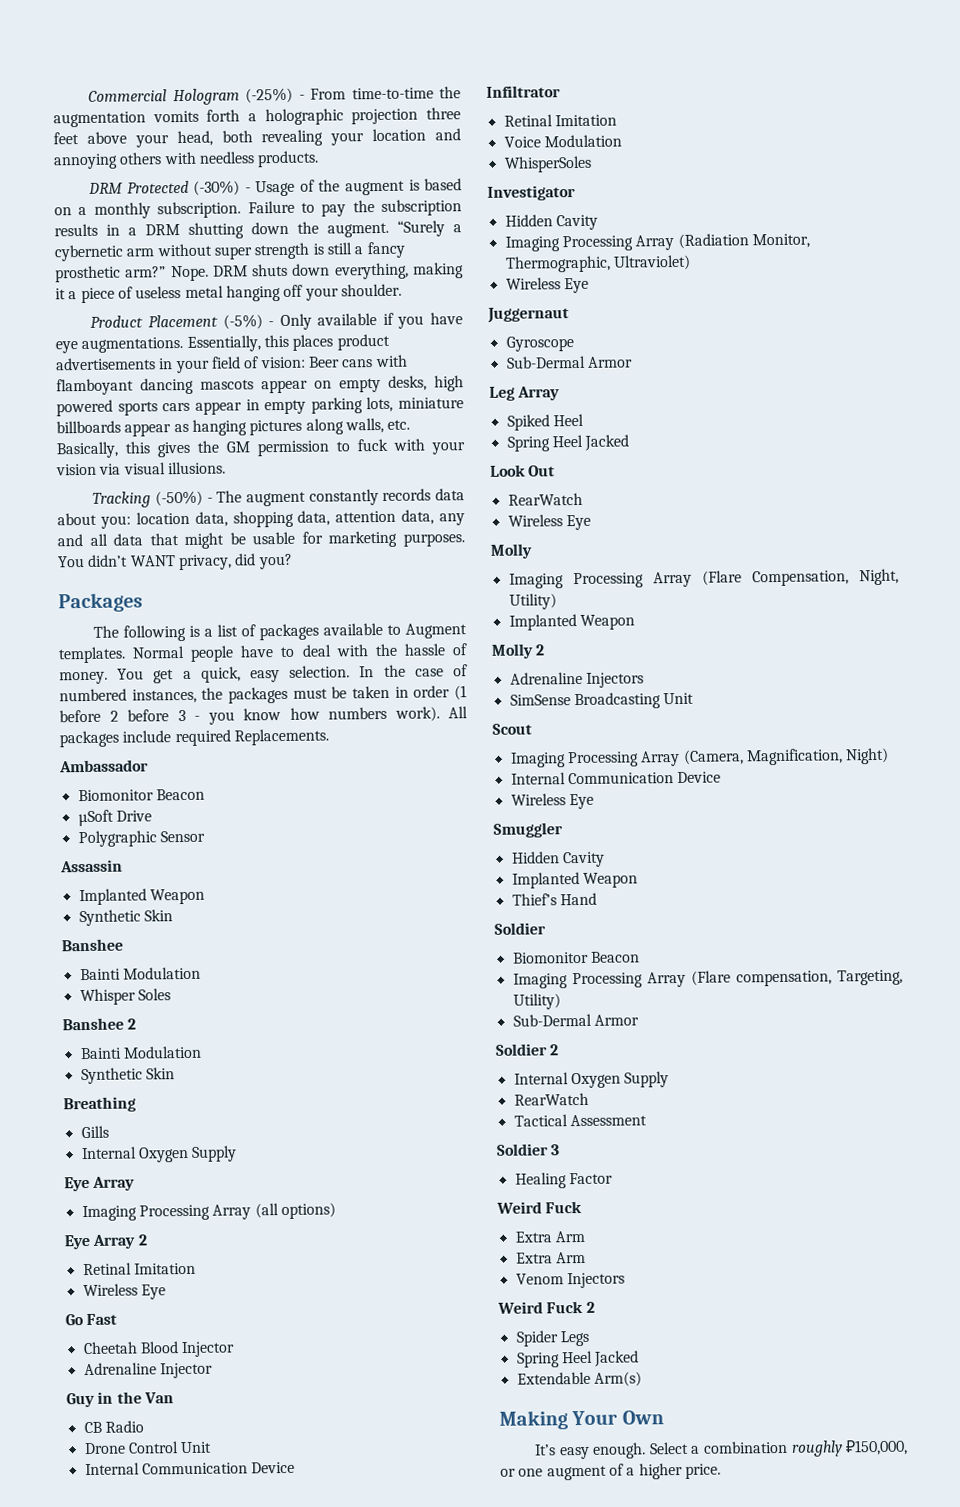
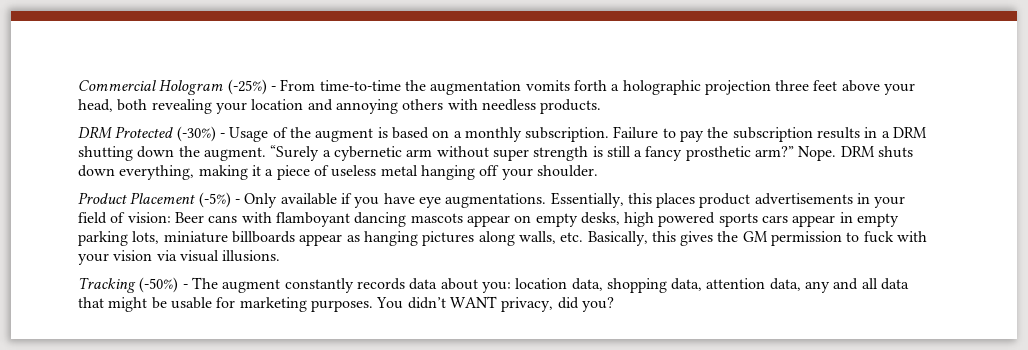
- Packages
- The following is a list of packages available to Augment templates. Normal people have to deal with the hassle of money. You get a quick, easy selection. In the case of numbered instances, the packages must be taken in order (1 before 2 before 3 - you know how numbers work). All packages include required Replacements.
- Ambassador
- Biomonitor Beacon
- µSoft Drive
- Polygraphic Sensor
- Assassin
- Implanted Weapon
- Synthetic Skin
- Banshee
- Bainti Modulation
- Whisper Soles
- Banshee 2
- Bainti Modulation
- Synthetic Skin
- Breathing
- Gills
- Internal Oxygen Supply
- Eye Array
- Imaging Processing Array (all options)
- Eye Array 2
- Retinal Imitation
- Wireless Eye
- Go Fast
- Cheetah Blood Injector
- Adrenaline Injector
- Guy in the Van
- CB Radio
- Drone Control Unit
- Internal Communication Device
- Infiltrator
- Retinal Imitation
- Voice Modulation
- WhisperSoles
- Investigator
- Hidden Cavity
- Imaging Processing Array (Radiation Monitor, Thermographic, Ultraviolet)
- Wireless Eye
- Juggernaut
- Gyroscope
- Sub-Dermal Armor
- Leg Array
- Spiked Heel
- Spring Heel Jacked
- Look Out
- RearWatch
- Wireless Eye
- Molly
- Imaging Processing Array (Flare Compensation, Night, Utility)
- Implanted Weapon
- Molly 2
- Adrenaline Injectors
- SimSense Broadcasting Unit
- Scout
- Imaging Processing Array (Camera, Magnification, Night)
- Internal Communication Device
- Wireless Eye
- Smuggler
- Hidden Cavity
- Implanted Weapon
- Thief’s Hand
- Soldier
- Biomonitor Beacon
- Imaging Processing Array (Flare compensation, Targeting, Utility)
- Sub-Dermal Armor
- Soldier 2
- Internal Oxygen Supply
- RearWatch
- Tactical Assessment
- Soldier 3
- Healing Factor
- Weird Fuck
- Extra Arm
- Extra Arm
- Venom Injectors
- Weird Fuck 2
- Spider Legs
- Spring Heel Jacked
- Extendable Arm(s)
- Making Your Own
- It’s easy enough. Select a combination roughly ₽150,000, or one augment of a higher price.

